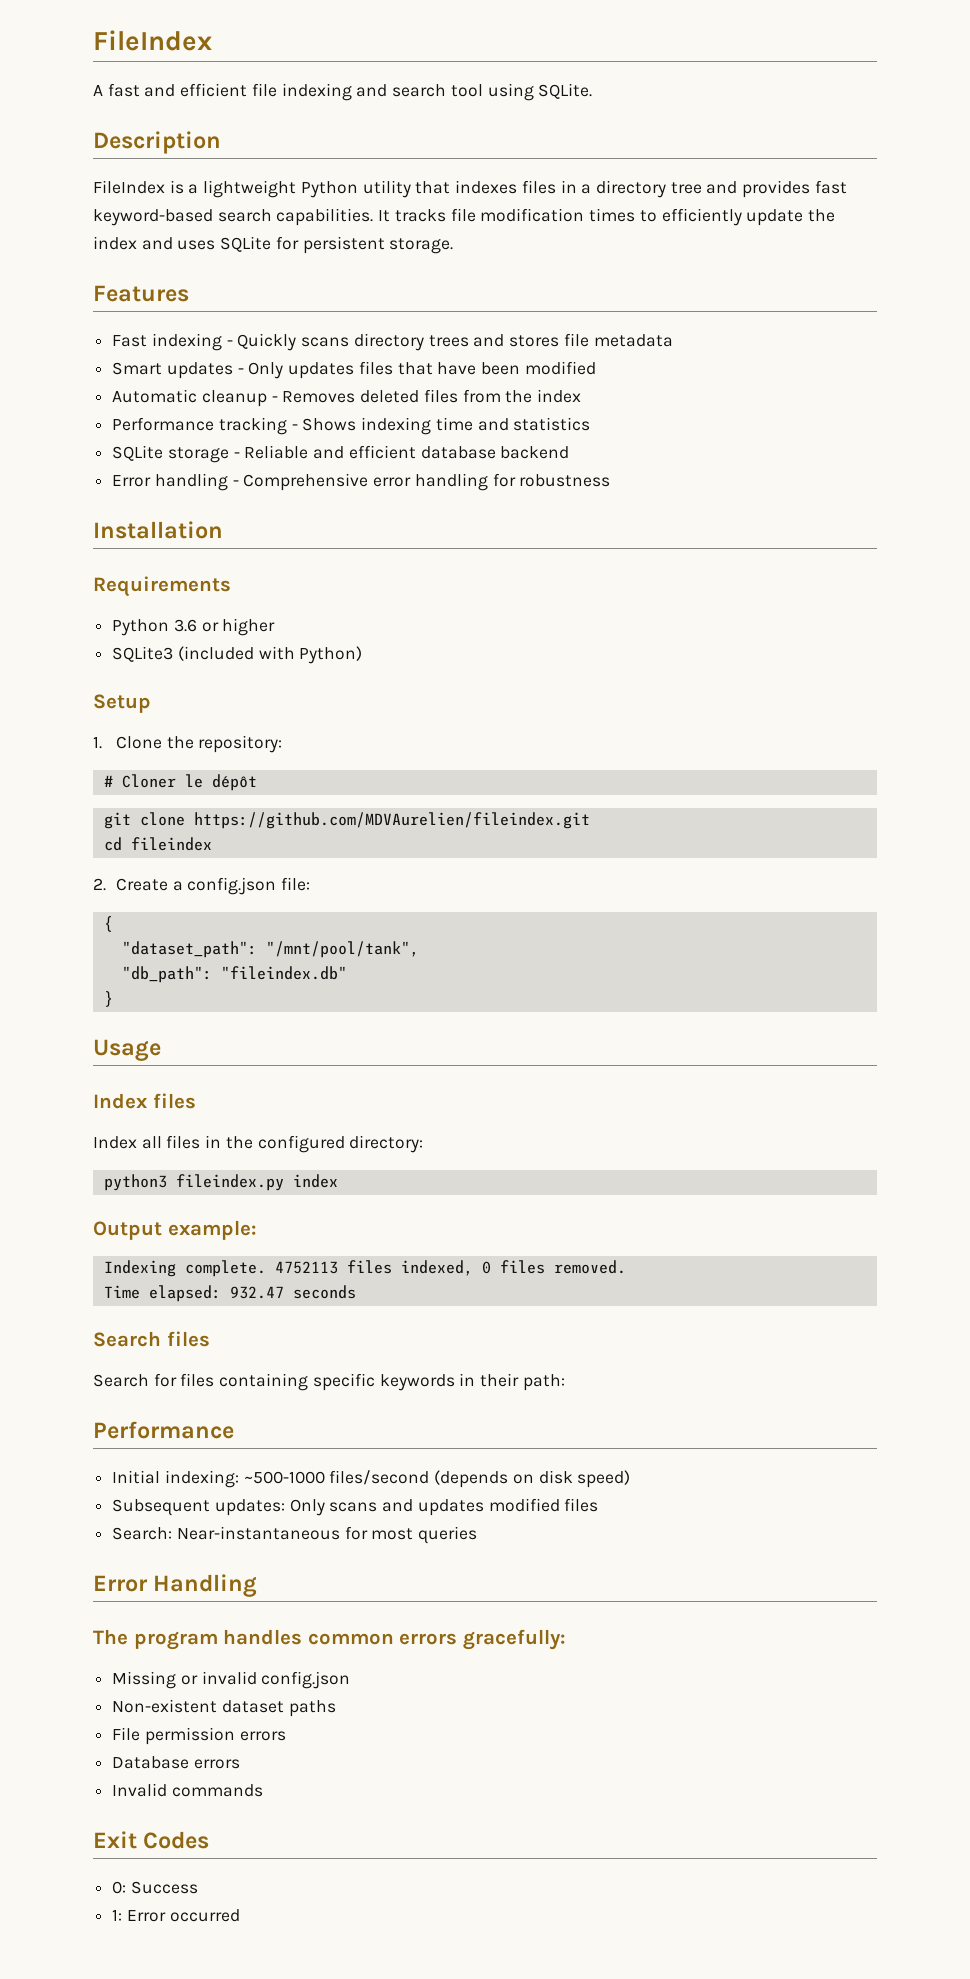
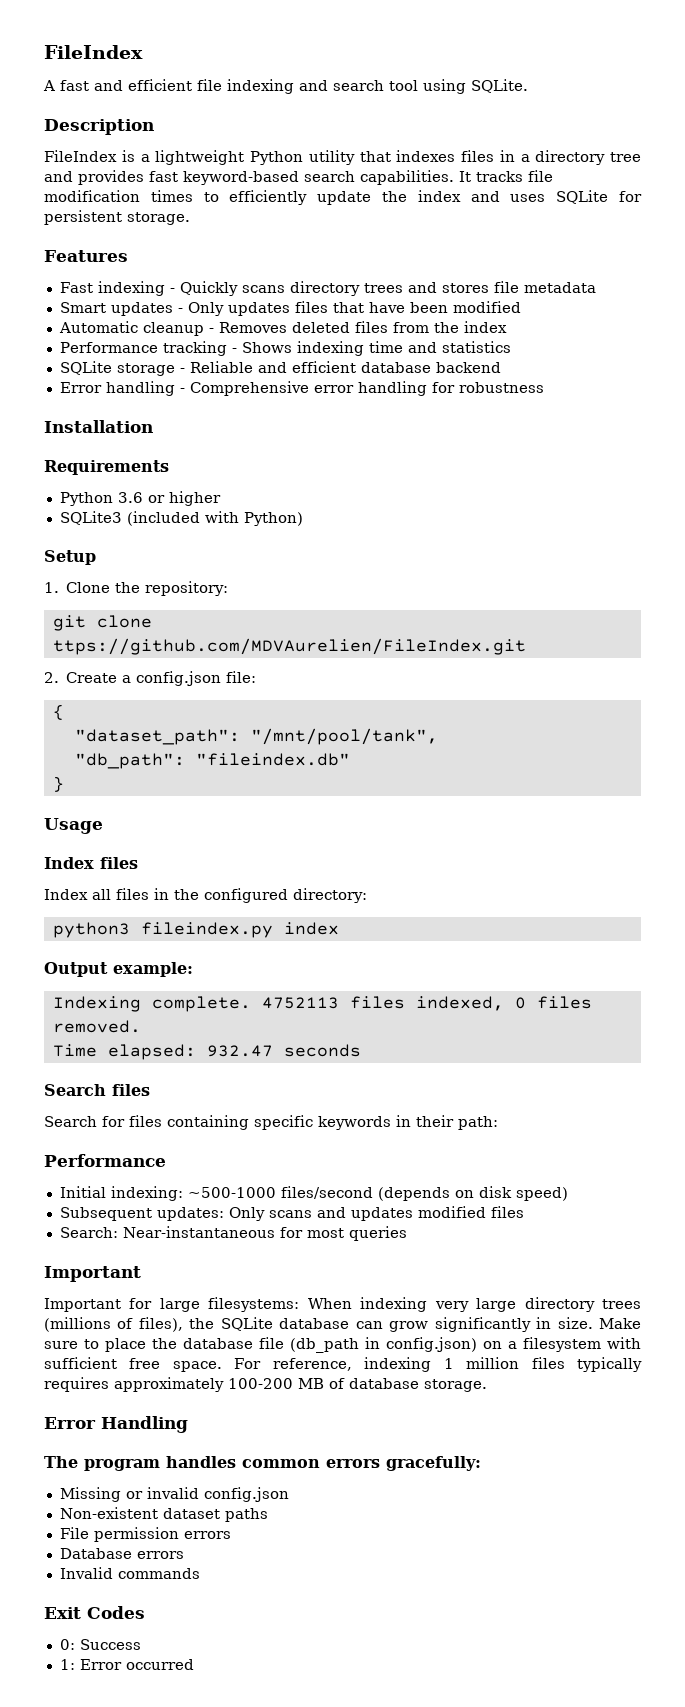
- # Cloner le dépôt
- git clone https://github.com/MDVAurelien/fileindex.git
- cd fileindex
+ git clone ttps://github.com/MDVAurelien/FileIndex.git
  Search: Near-instantaneous for most queries
+ Important
+ Important for large filesystems: When indexing very large directory trees (millions of files), the SQLite database can grow significantly in size. Make sure to place the database file (db_path in config.json) on a filesystem with sufficient free space. For reference, indexing 1 million files typically requires approximately 100-200 MB of database storage.

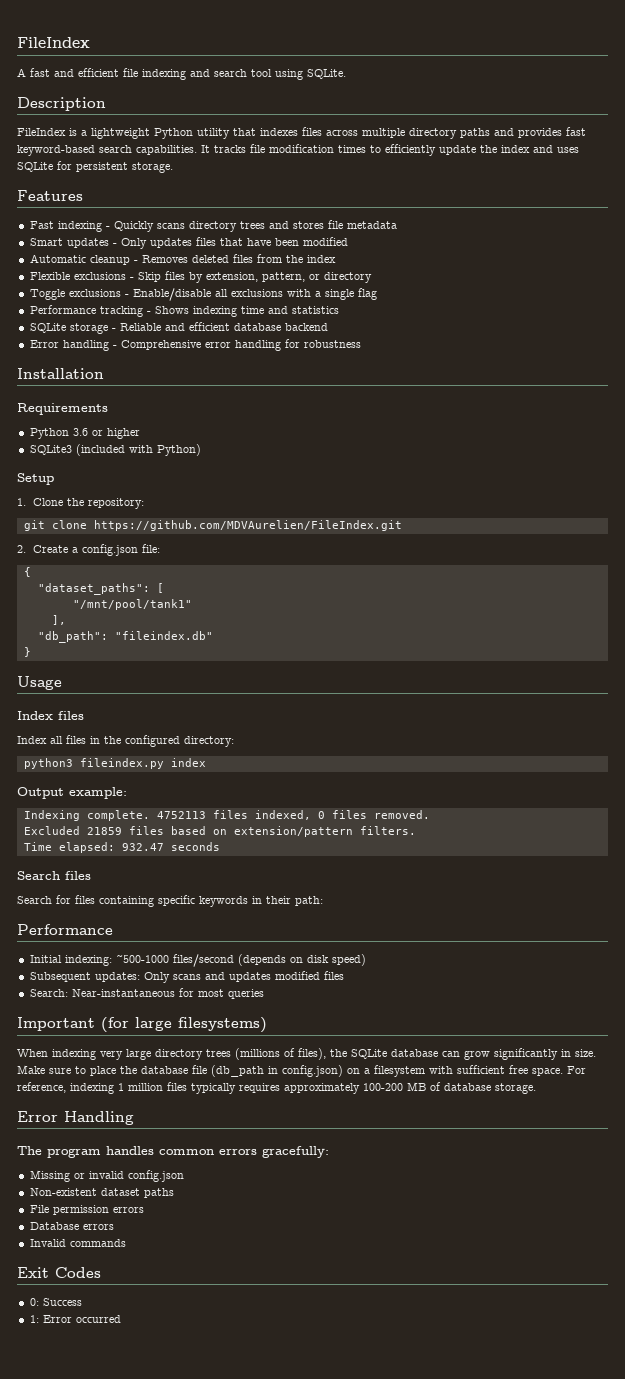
- FileIndex is a lightweight Python utility that indexes files in a directory tree and provides fast keyword-based search capabilities.
+ FileIndex is a lightweight Python utility that indexes files across multiple directory paths and provides fast keyword-based search capabilities.
+ Flexible exclusions - Skip files by extension, pattern, or directory
+ Toggle exclusions - Enable/disable all exclusions with a single flag
- git clone ttps://github.com/MDVAurelien/FileIndex.git
+ git clone https://github.com/MDVAurelien/FileIndex.git
- "dataset_path": "/mnt/pool/tank",
+ "dataset_paths": [
+ "/mnt/pool/tank1"
+ ],
+ Excluded 21859 files based on extension/pattern filters.
  Search: Near-instantaneous for most queries
- Important
- Important for large filesystems: When indexing very large directory trees (millions of files), the SQLite database can grow significantly in size.
+ Important (for large filesystems)
+ When indexing very large directory trees (millions of files), the SQLite database can grow significantly in size.

